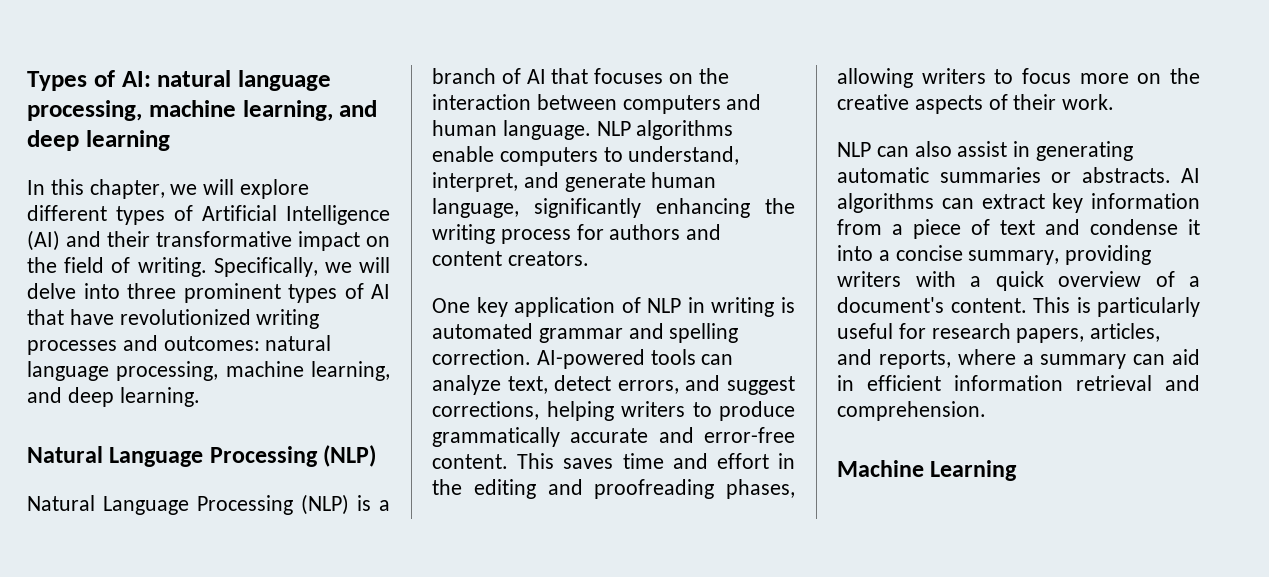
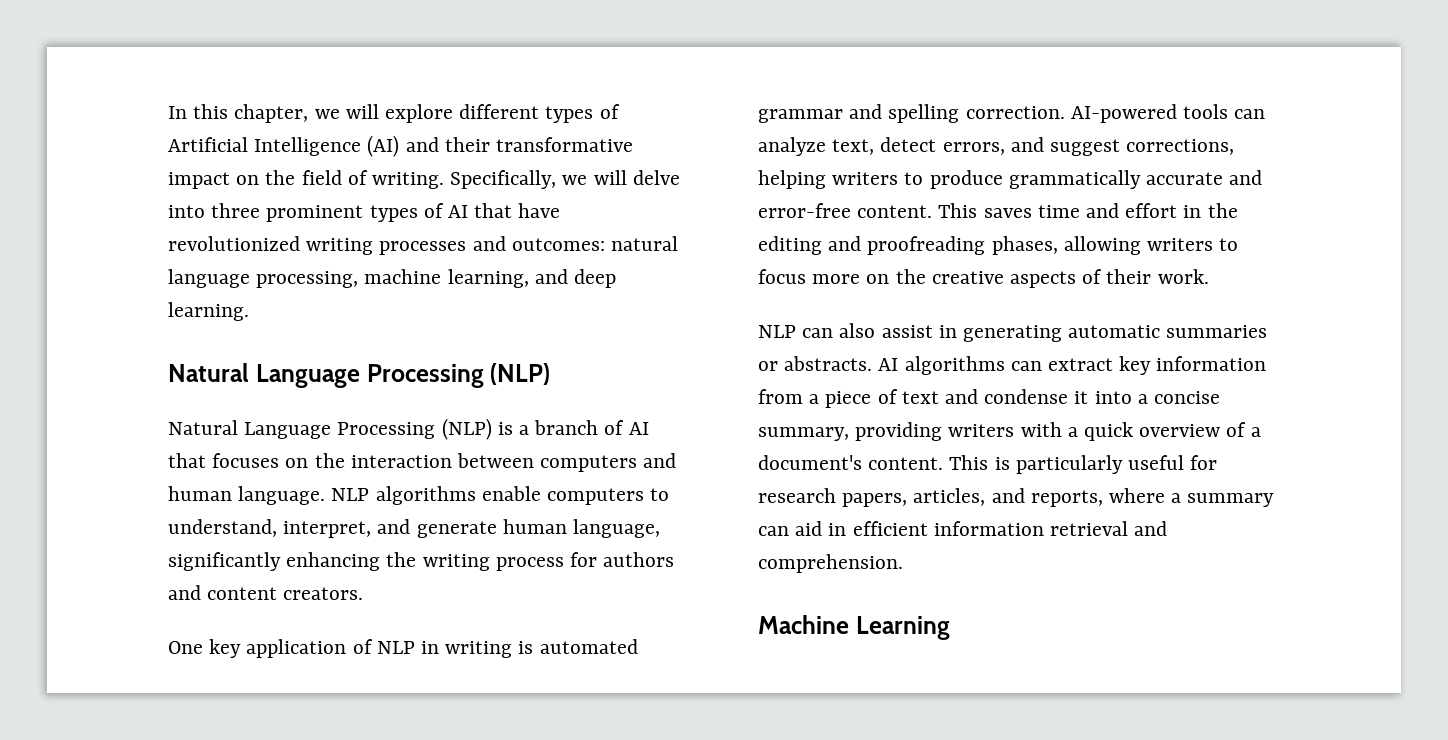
- Types of AI: natural language processing, machine learning, and deep learning

